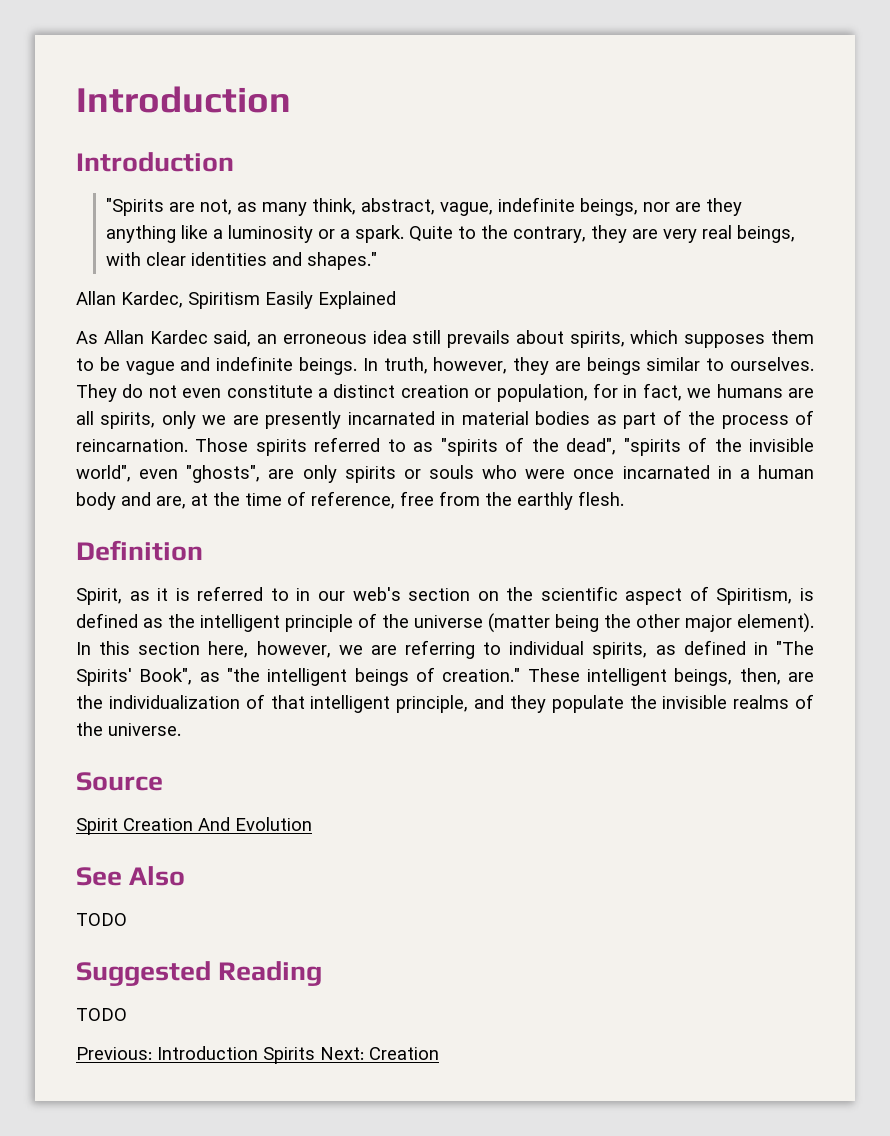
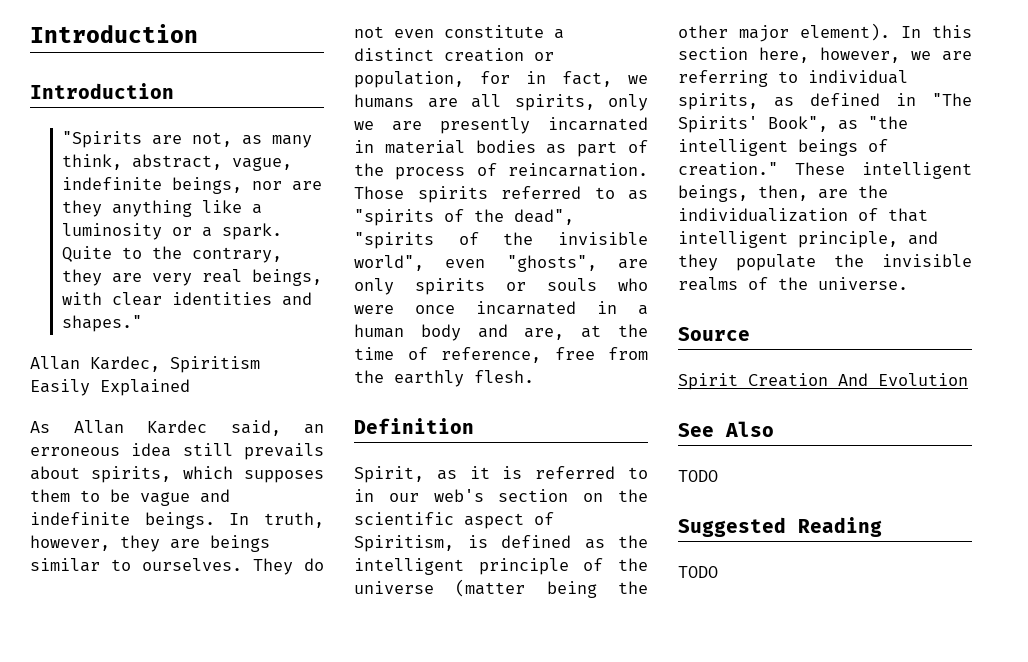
- Previous: Introduction Spirits Next: Creation

